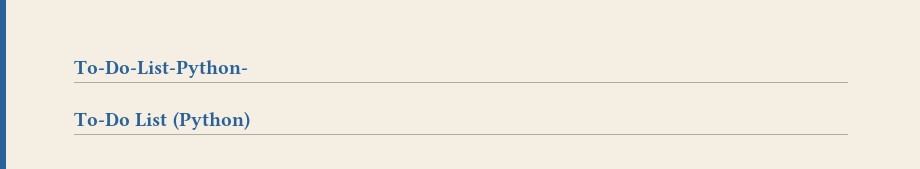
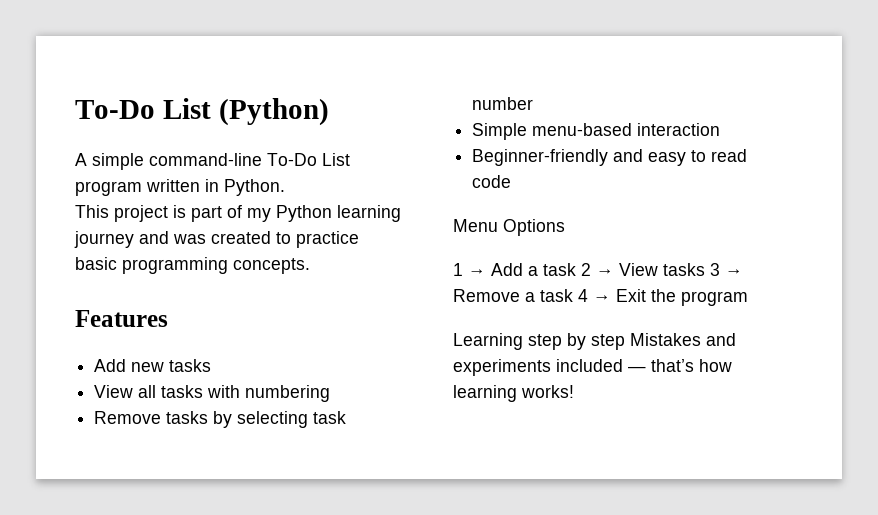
- To-Do-List-Python-
+ A simple command-line To-Do List program written in Python.
+ This project is part of my Python learning journey and was created to practice basic programming concepts.
+ Features
+ Add new tasks
+ View all tasks with numbering
+ Remove tasks by selecting task number
+ Simple menu-based interaction
+ Beginner-friendly and easy to read code
+ Menu Options
+ 1 → Add a task 2 → View tasks 3 → Remove a task 4 → Exit the program
+ Learning step by step Mistakes and experiments included — that’s how learning works!

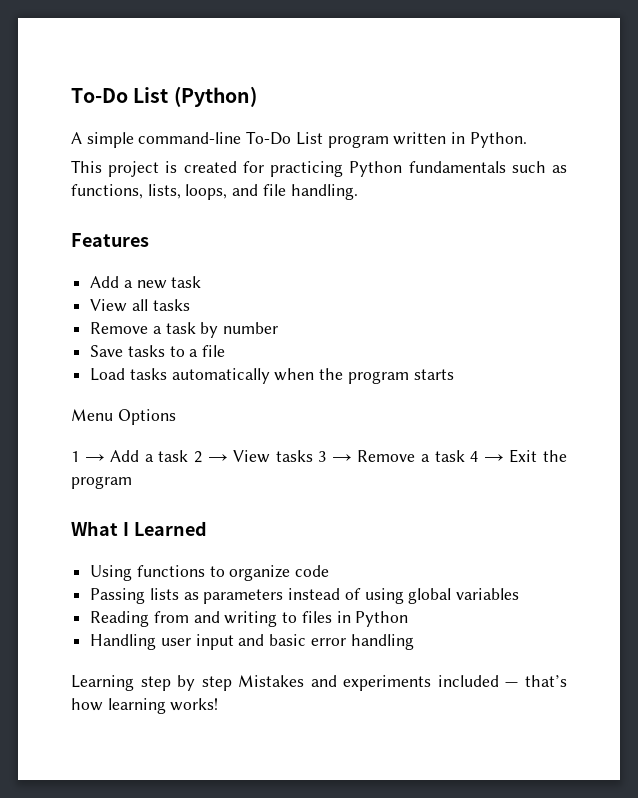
- This project is part of my Python learning journey and was created to practice basic programming concepts.
+ This project is created for practicing Python fundamentals such as functions, lists, loops, and file handling.
- Add new tasks
+ Add a new task
- View all tasks with numbering
- Remove tasks by selecting task number
- Simple menu-based interaction
- Beginner-friendly and easy to read code
+ View all tasks
+ Remove a task by number
+ Save tasks to a file
+ Load tasks automatically when the program starts
+ What I Learned
+ Using functions to organize code
+ Passing lists as parameters instead of using global variables
+ Reading from and writing to files in Python
+ Handling user input and basic error handling

